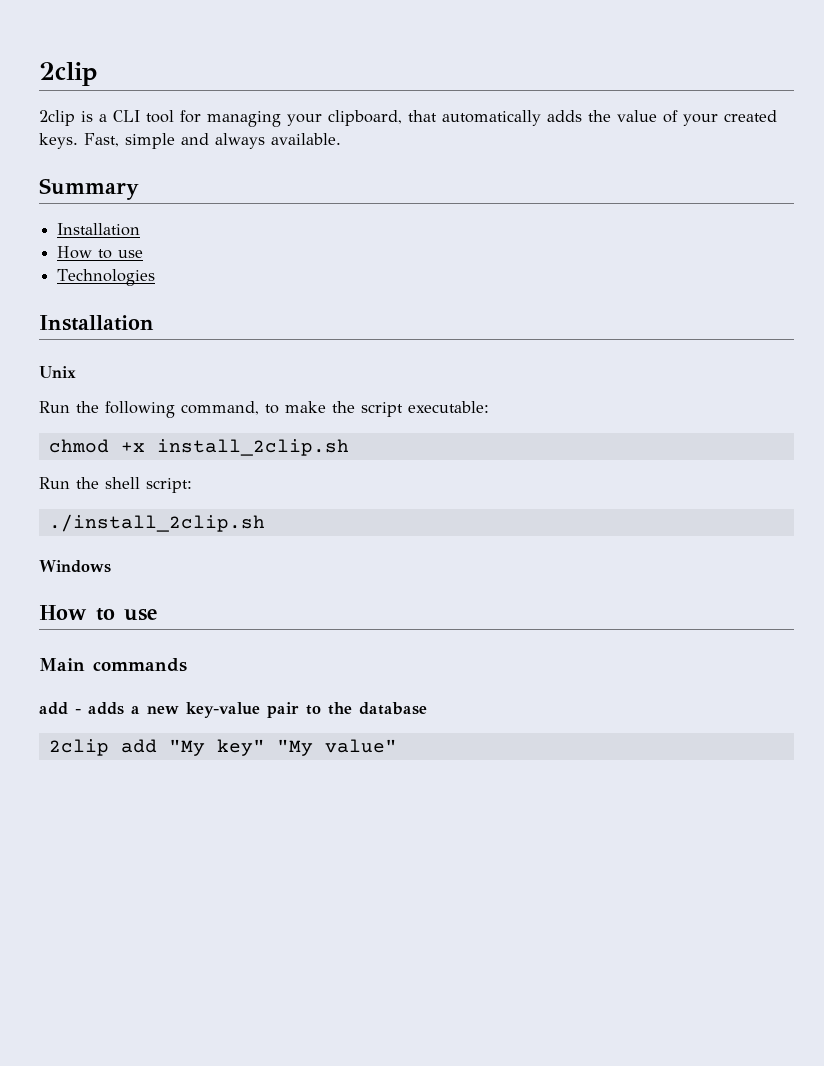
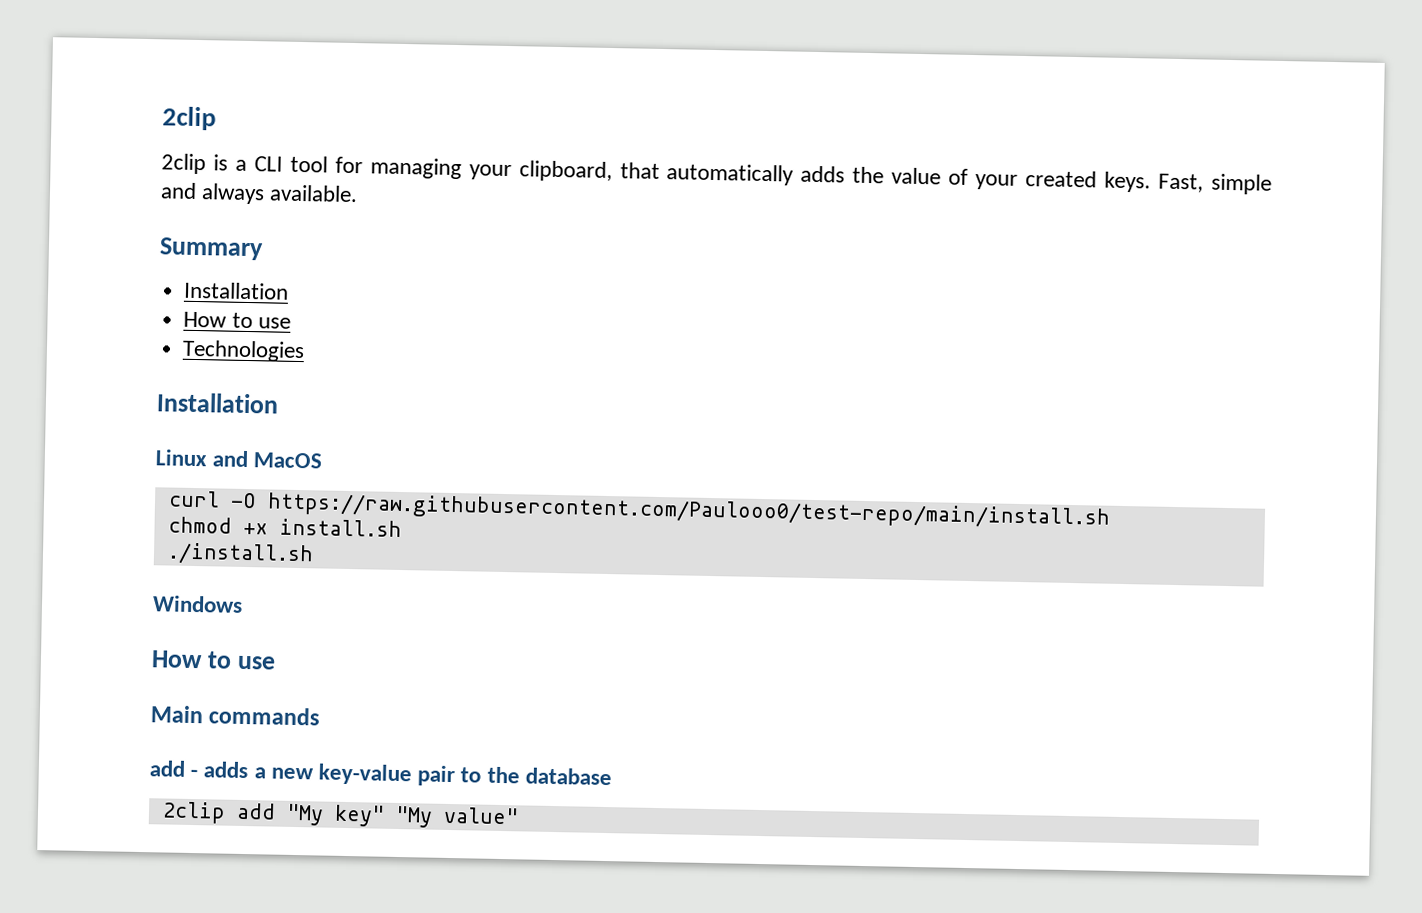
- Unix
- Run the following command, to make the script executable:
- chmod +x install_2clip.sh
- Run the shell script:
- ./install_2clip.sh
+ Linux and MacOS
+ curl -O https://raw.githubusercontent.com/Paulooo0/test-repo/main/install.sh
+ chmod +x install.sh
+ ./install.sh

